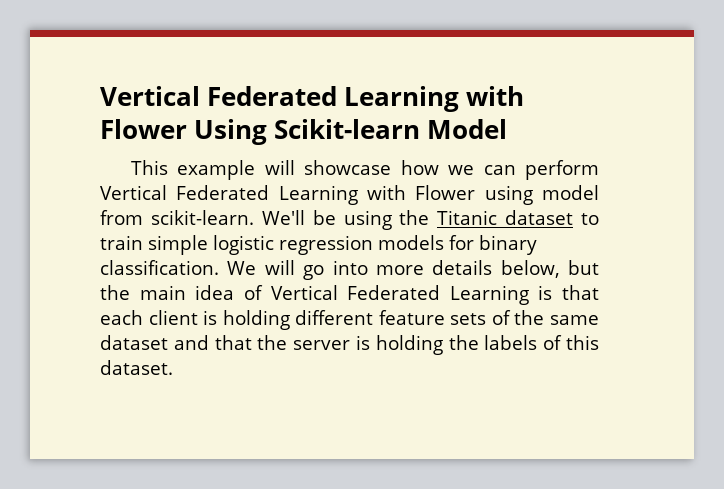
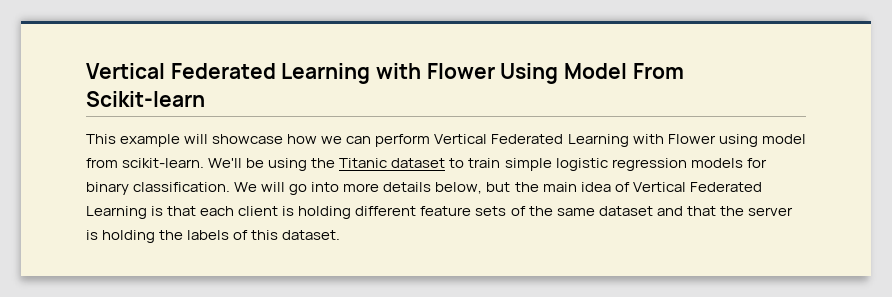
- Vertical Federated Learning with Flower Using Scikit-learn Model
+ Vertical Federated Learning with Flower Using Model From Scikit-learn

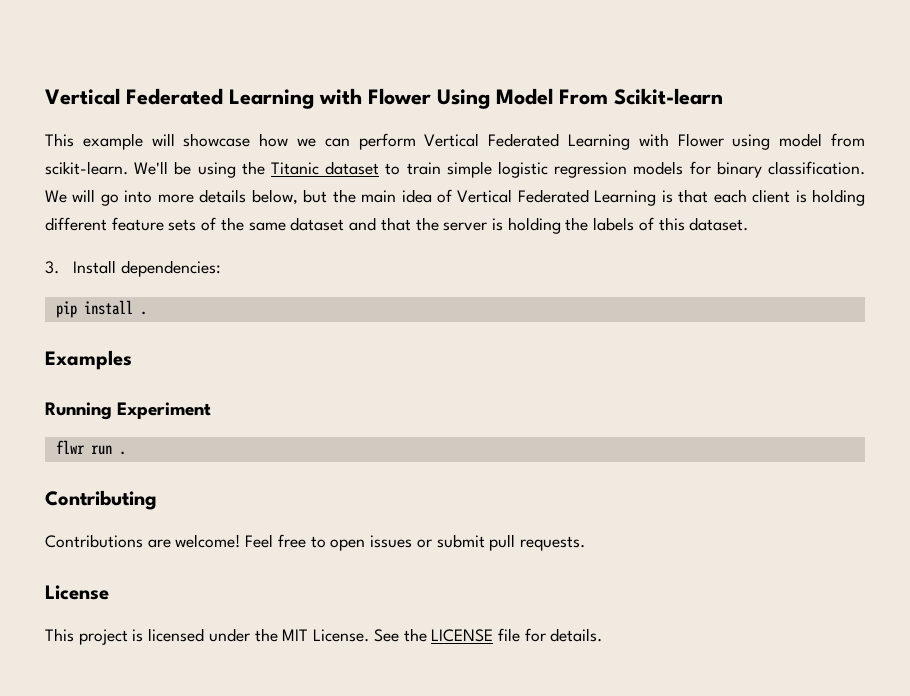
+ 3. Install dependencies:
+ pip install .
+ Examples
+ Running Experiment
+ flwr run .
+ Contributing
+ Contributions are welcome! Feel free to open issues or submit pull requests.
+ License
+ This project is licensed under the MIT License. See the LICENSE file for details.

